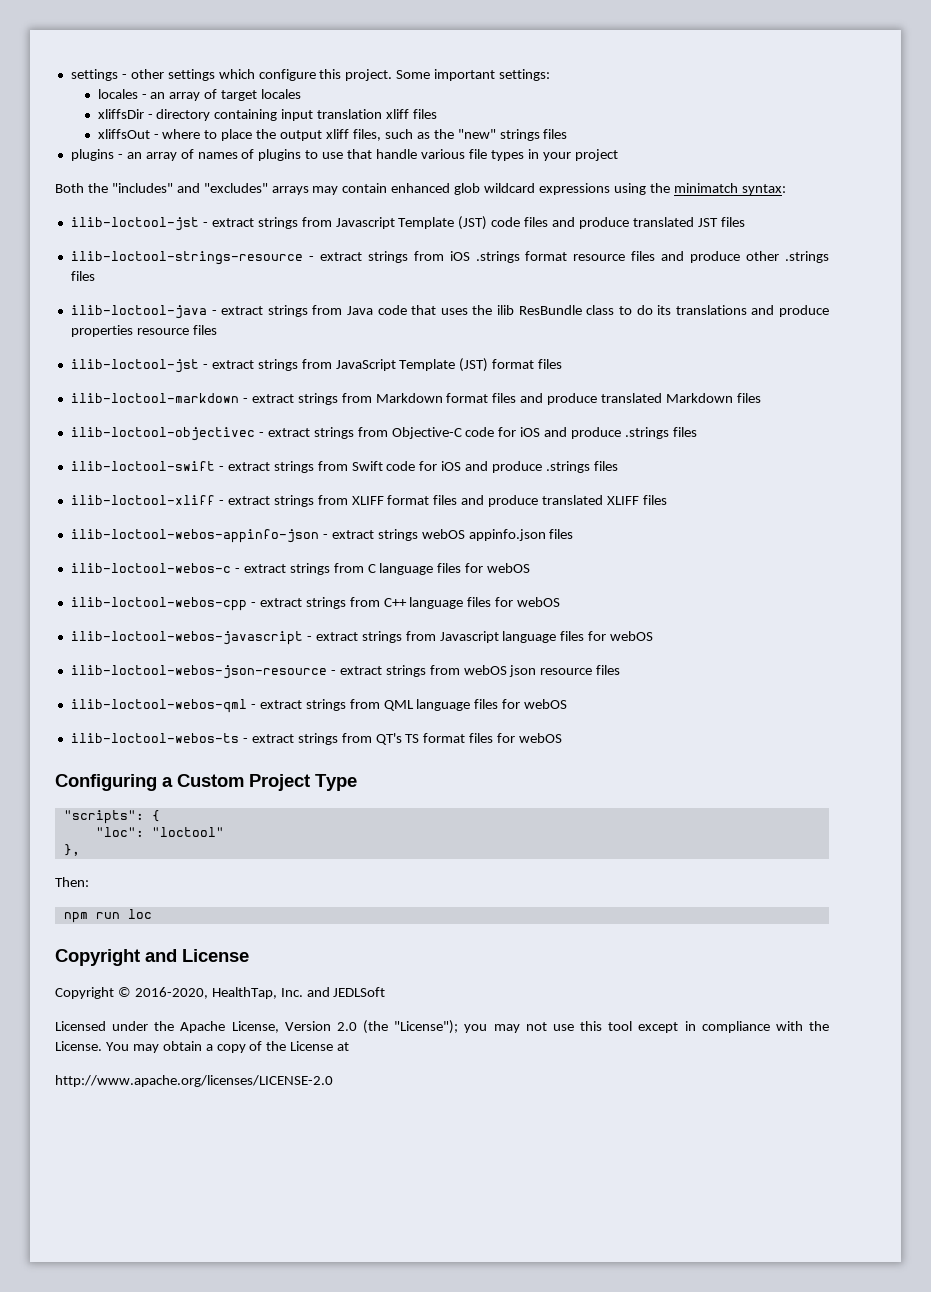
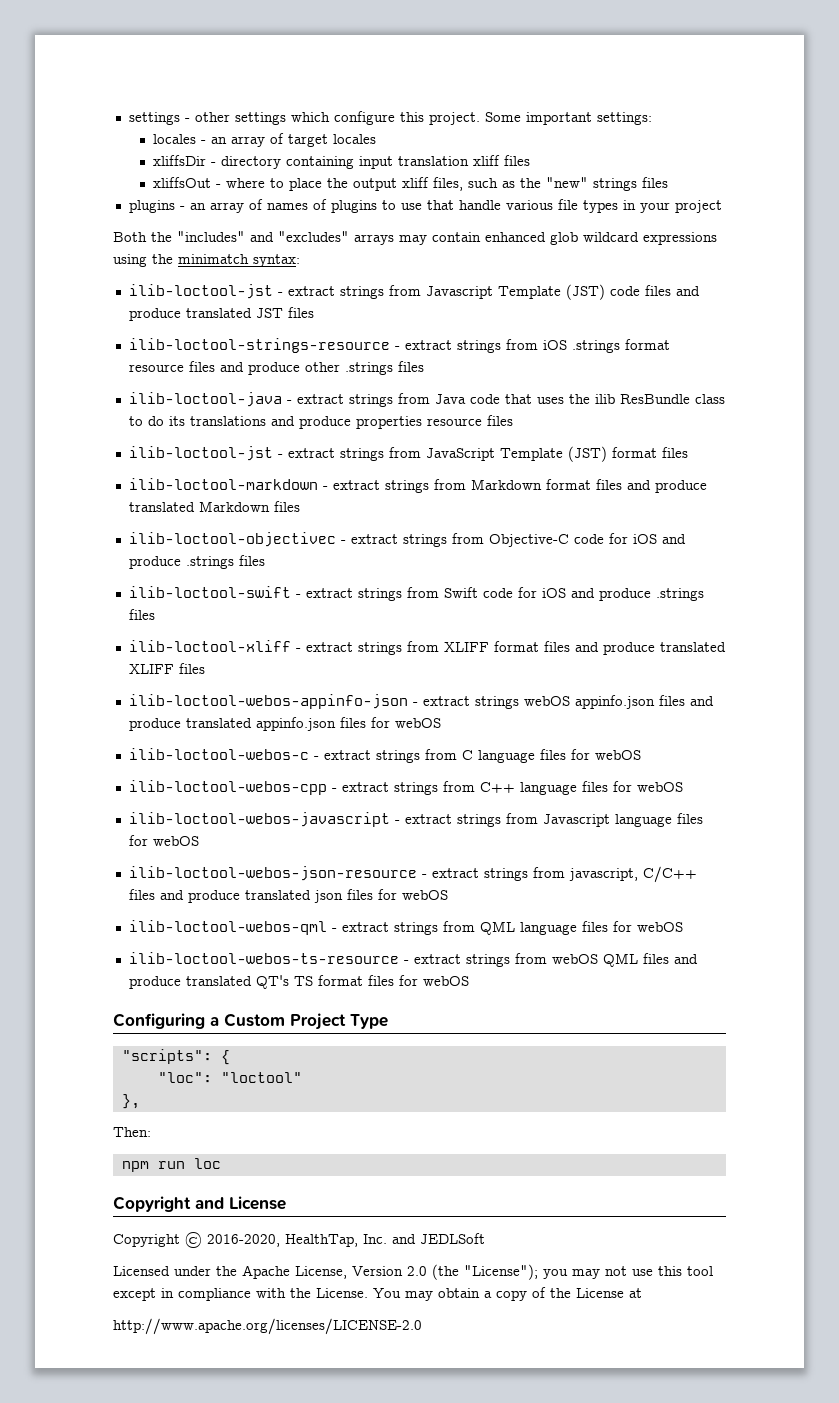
- ilib-loctool-webos-appinfo-json - extract strings webOS appinfo.json files
+ ilib-loctool-webos-appinfo-json - extract strings webOS appinfo.json files and produce translated appinfo.json files for webOS
- ilib-loctool-webos-json-resource - extract strings from webOS json resource files
+ ilib-loctool-webos-json-resource - extract strings from javascript, C/C++ files and produce translated json files for webOS
- ilib-loctool-webos-ts - extract strings from QT's TS format files for webOS
+ ilib-loctool-webos-ts-resource - extract strings from webOS QML files and produce translated QT's TS format files for webOS

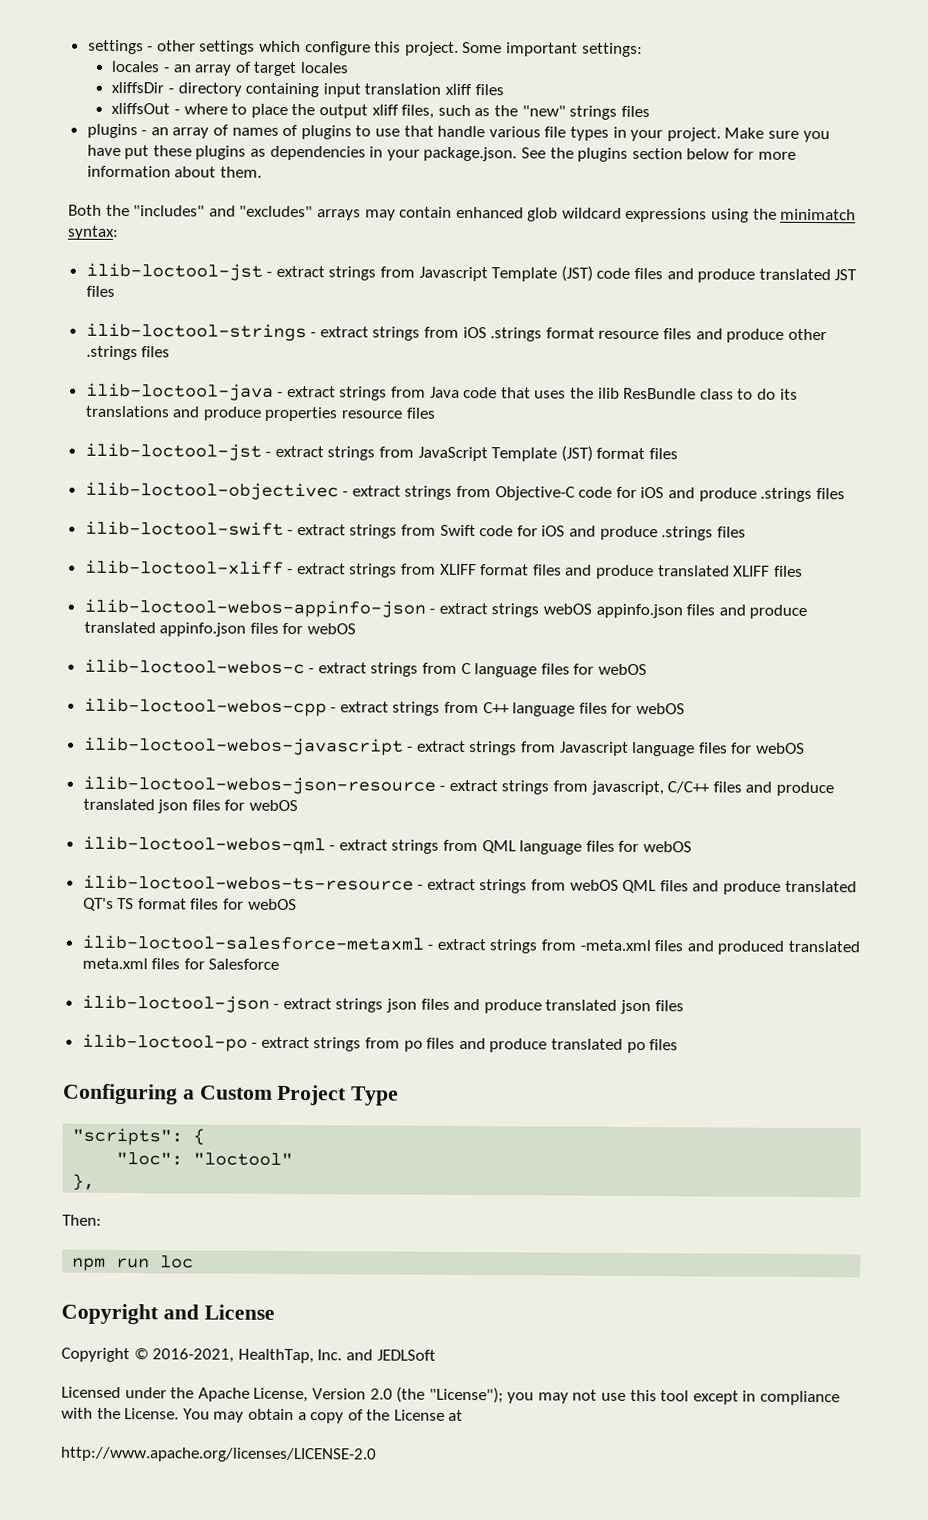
- plugins - an array of names of plugins to use that handle various file types in your project
+ plugins - an array of names of plugins to use that handle various file types in your project. Make sure you have put these plugins as dependencies in your package.json. See the plugins section below for more information about them.
- ilib-loctool-strings-resource - extract strings from iOS .strings format resource files and produce other .strings files
+ ilib-loctool-strings - extract strings from iOS .strings format resource files and produce other .strings files
- ilib-loctool-markdown - extract strings from Markdown format files and produce translated Markdown files
+ ilib-loctool-salesforce-metaxml - extract strings from -meta.xml files and produced translated meta.xml files for Salesforce
+ ilib-loctool-json - extract strings json files and produce translated json files
+ ilib-loctool-po - extract strings from po files and produce translated po files
- Copyright © 2016-2020, HealthTap, Inc. and JEDLSoft
+ Copyright © 2016-2021, HealthTap, Inc. and JEDLSoft

